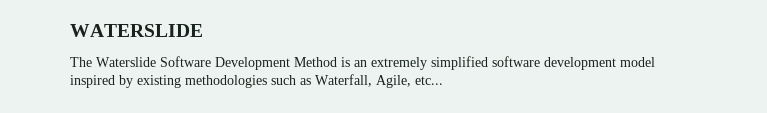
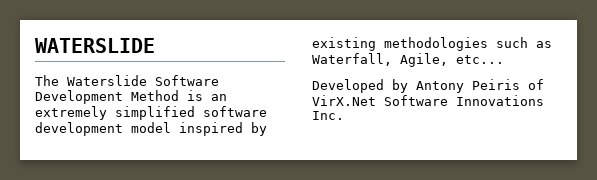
+ Developed by Antony Peiris of VirX.Net Software Innovations Inc.

